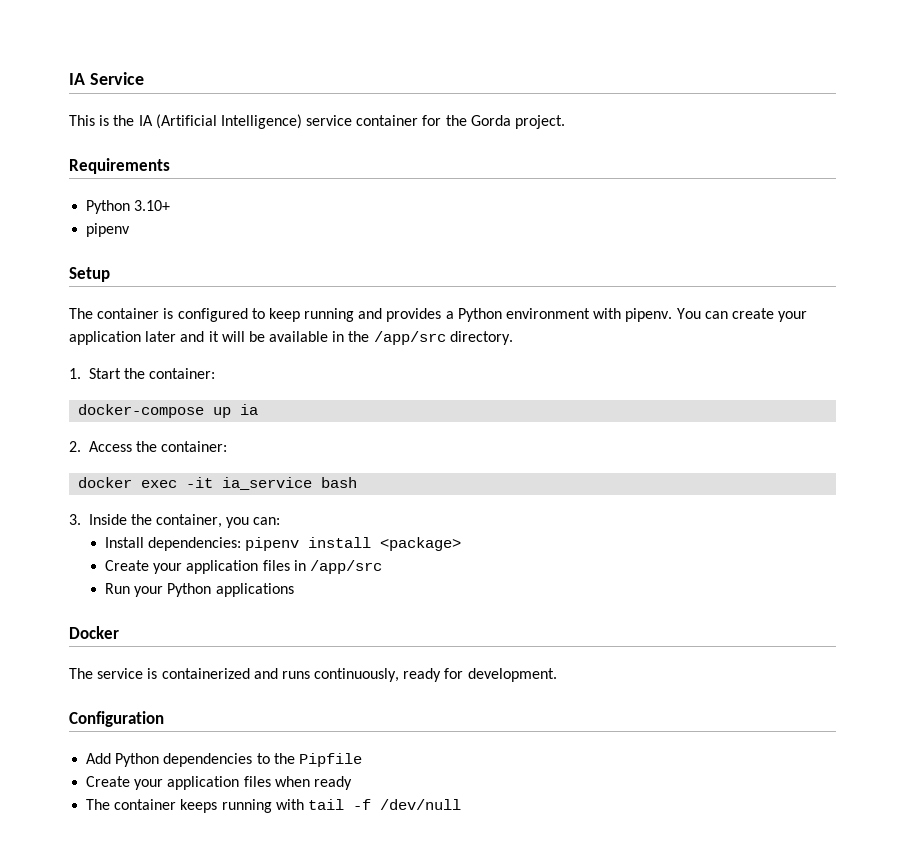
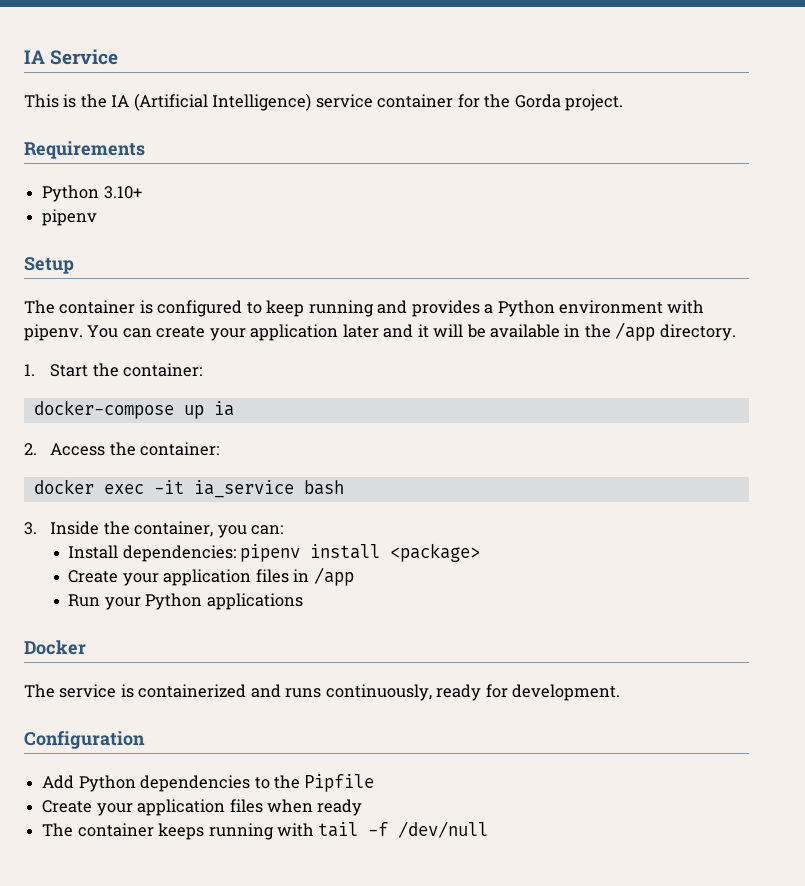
- You can create your application later and it will be available in the /app/src directory.
+ You can create your application later and it will be available in the /app directory.
- Create your application files in /app/src
+ Create your application files in /app

